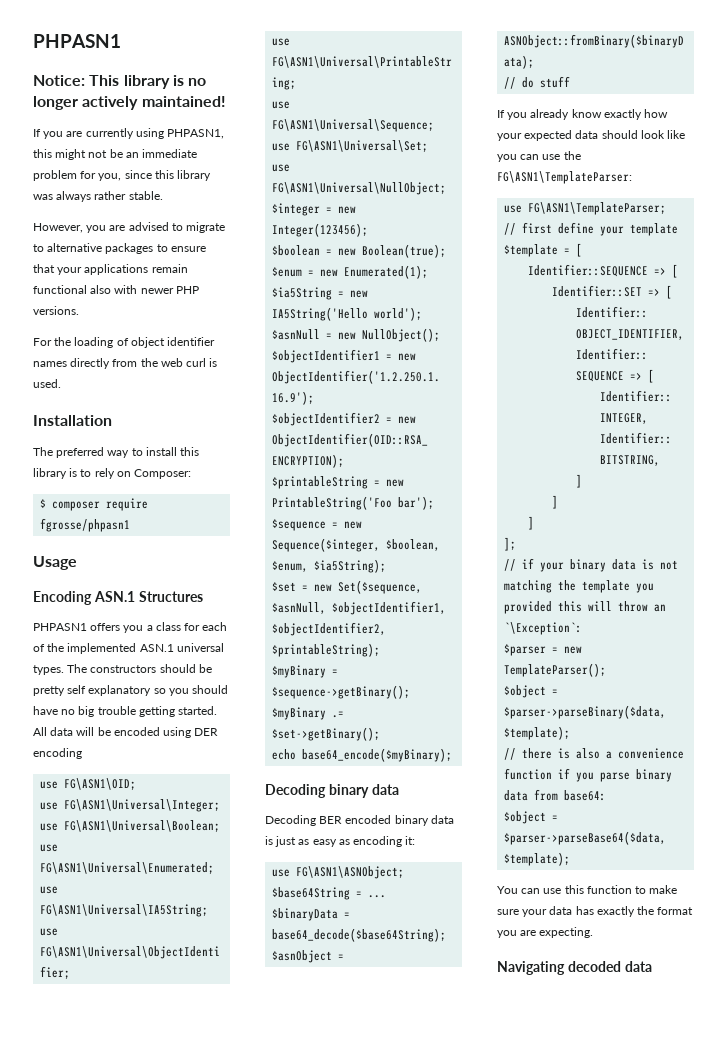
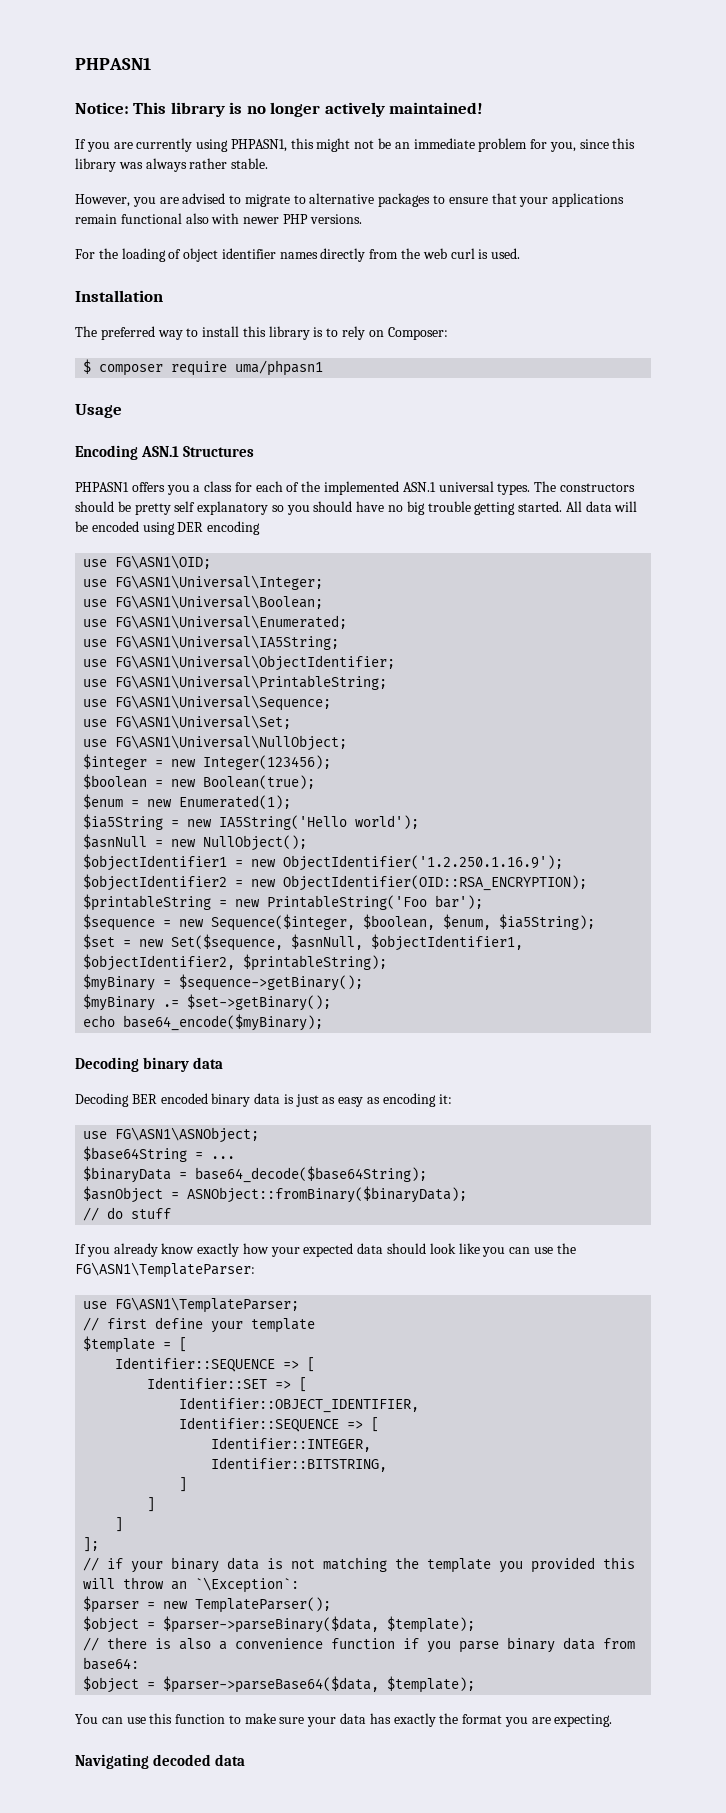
- $ composer require fgrosse/phpasn1
+ $ composer require uma/phpasn1

